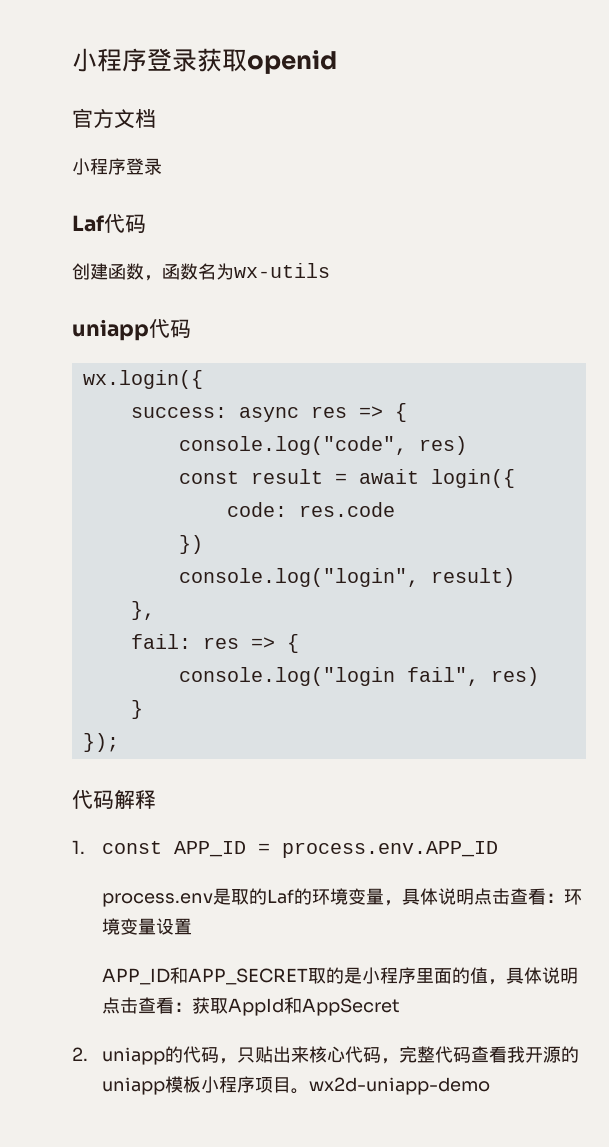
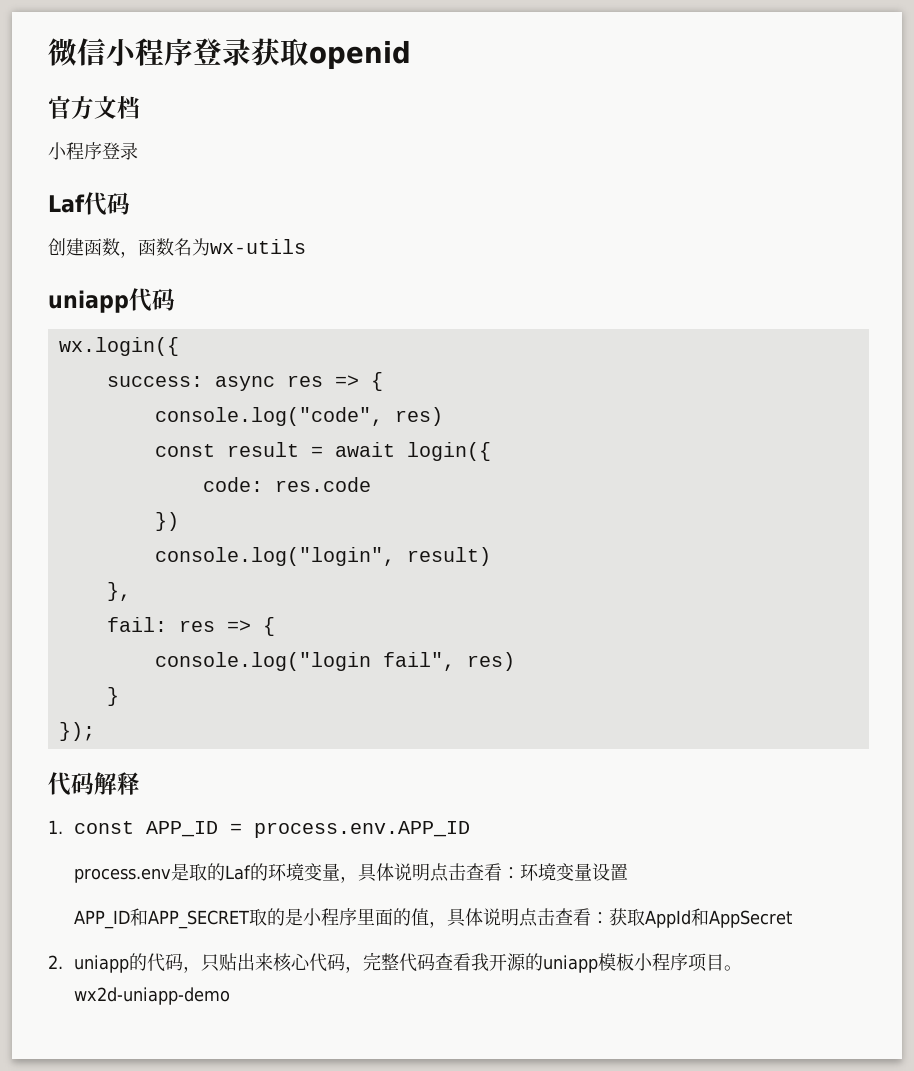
- 小程序登录获取openid
+ 微信小程序登录获取openid

